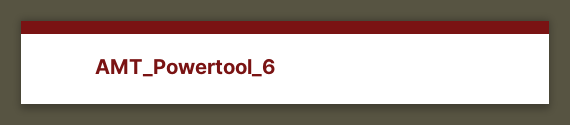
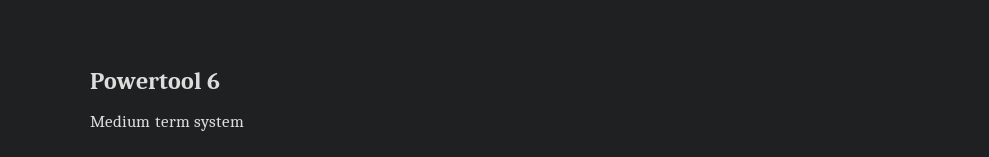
- AMT_Powertool_6
+ Powertool 6
+ Medium term system

